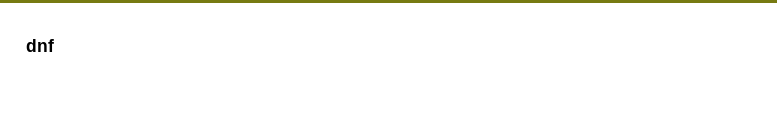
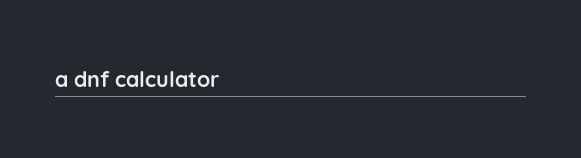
- dnf
+ a dnf calculator

